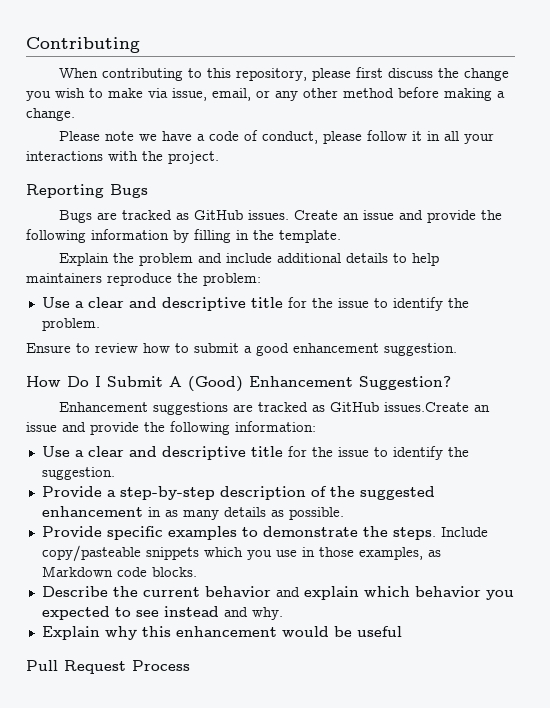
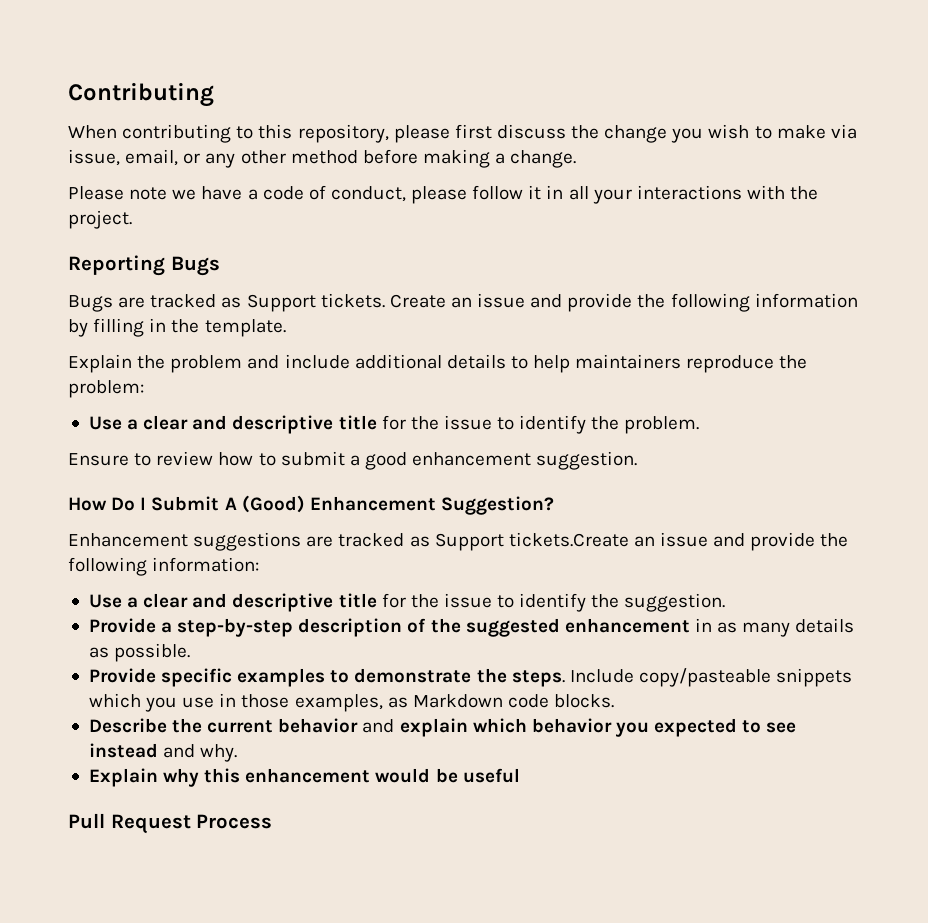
- Bugs are tracked as GitHub issues.
+ Bugs are tracked as Support tickets.
- Enhancement suggestions are tracked as GitHub issues.Create an issue and provide the following information:
+ Enhancement suggestions are tracked as Support tickets.Create an issue and provide the following information:

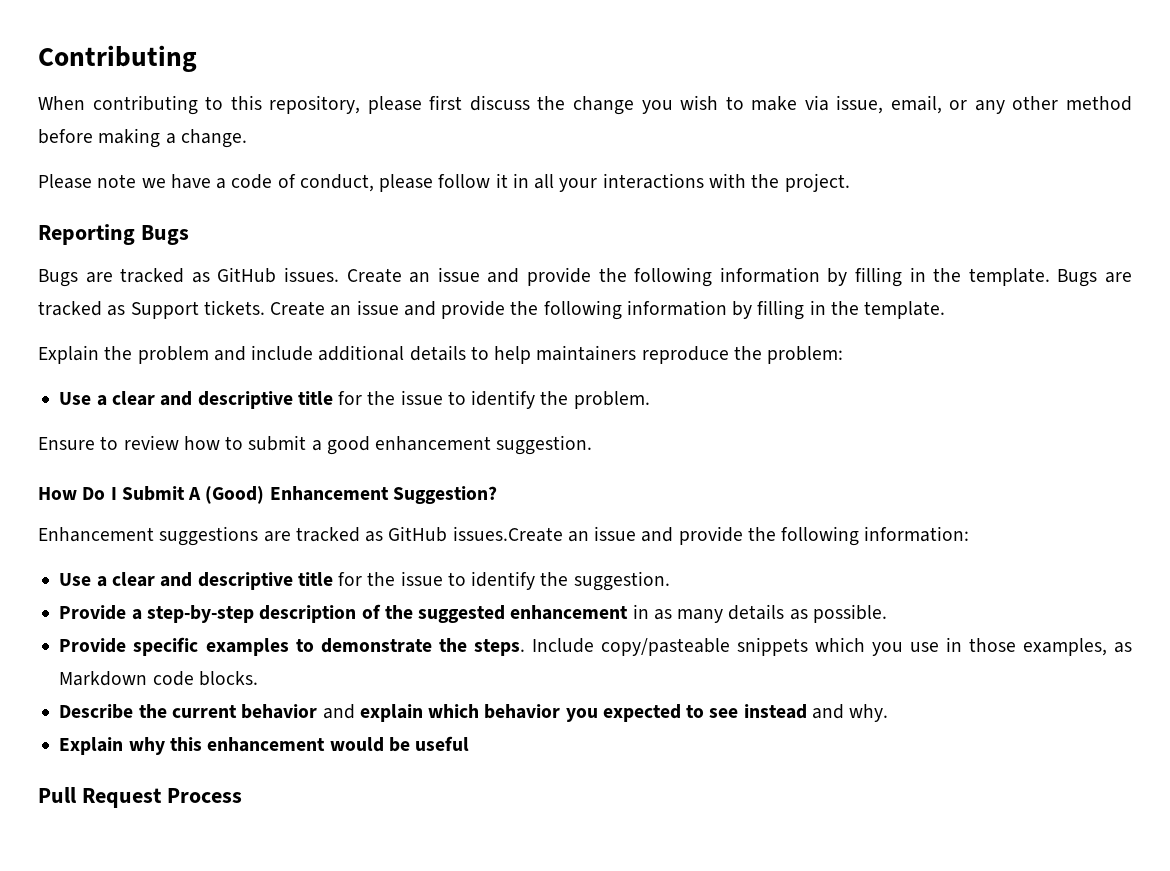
- Bugs are tracked as Support tickets.
+ Bugs are tracked as GitHub issues. Create an issue and provide the following information by filling in the template. Bugs are tracked as Support tickets.
- Enhancement suggestions are tracked as Support tickets.Create an issue and provide the following information:
+ Enhancement suggestions are tracked as GitHub issues.Create an issue and provide the following information:

